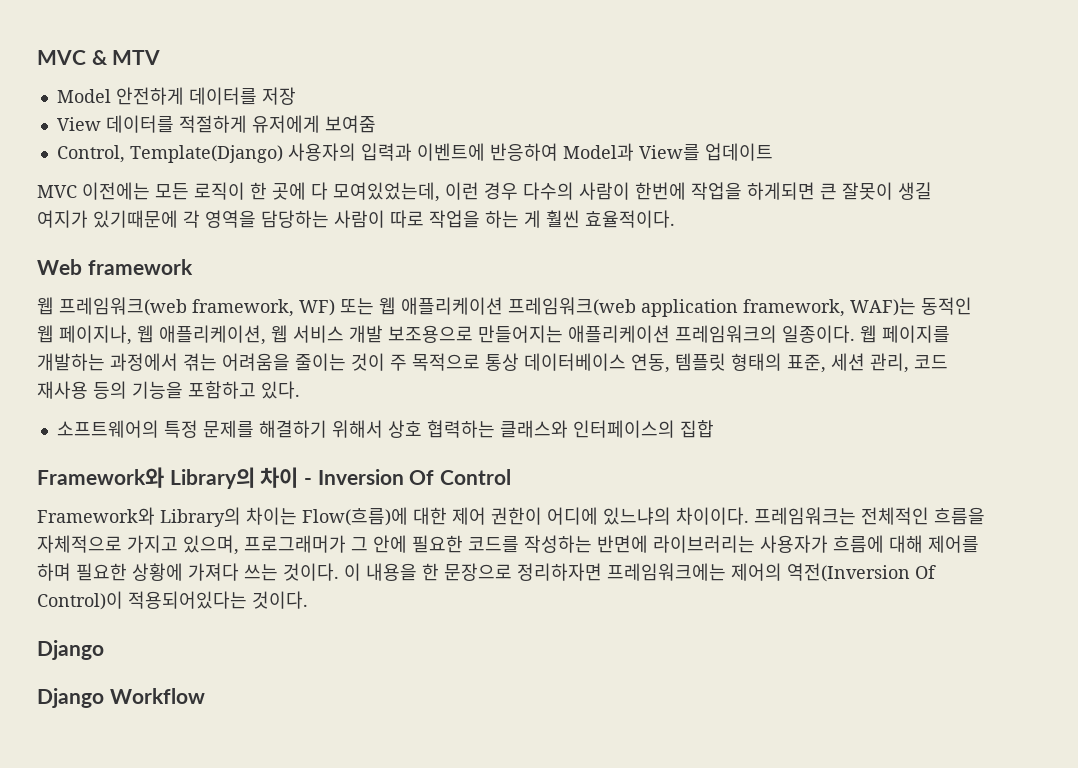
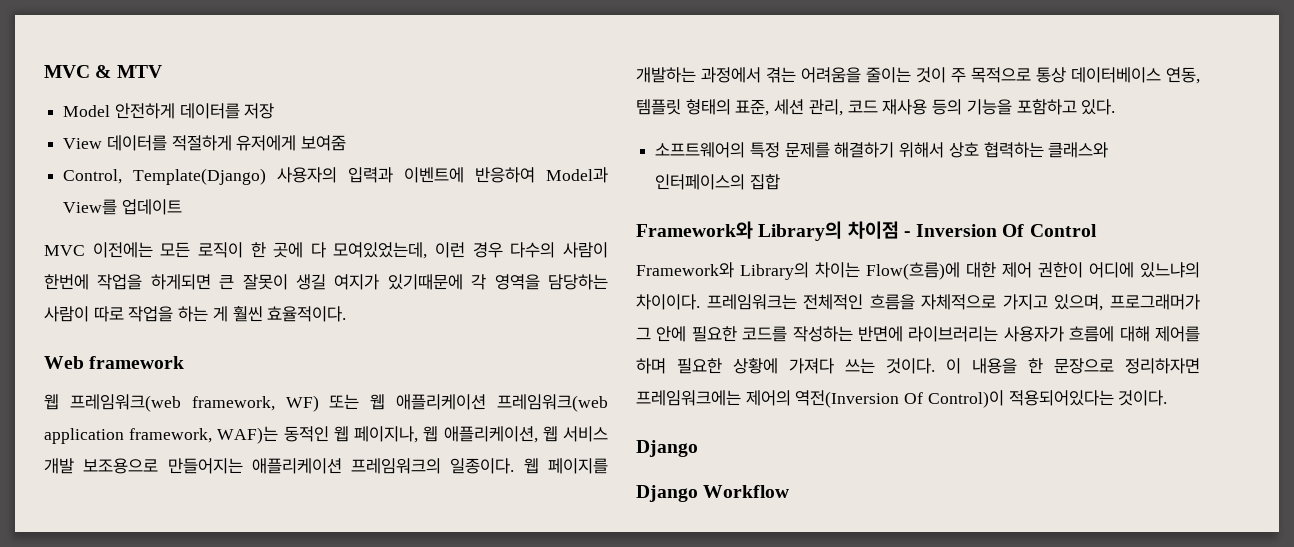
- Framework와 Library의 차이 - Inversion Of Control
+ Framework와 Library의 차이점 - Inversion Of Control

